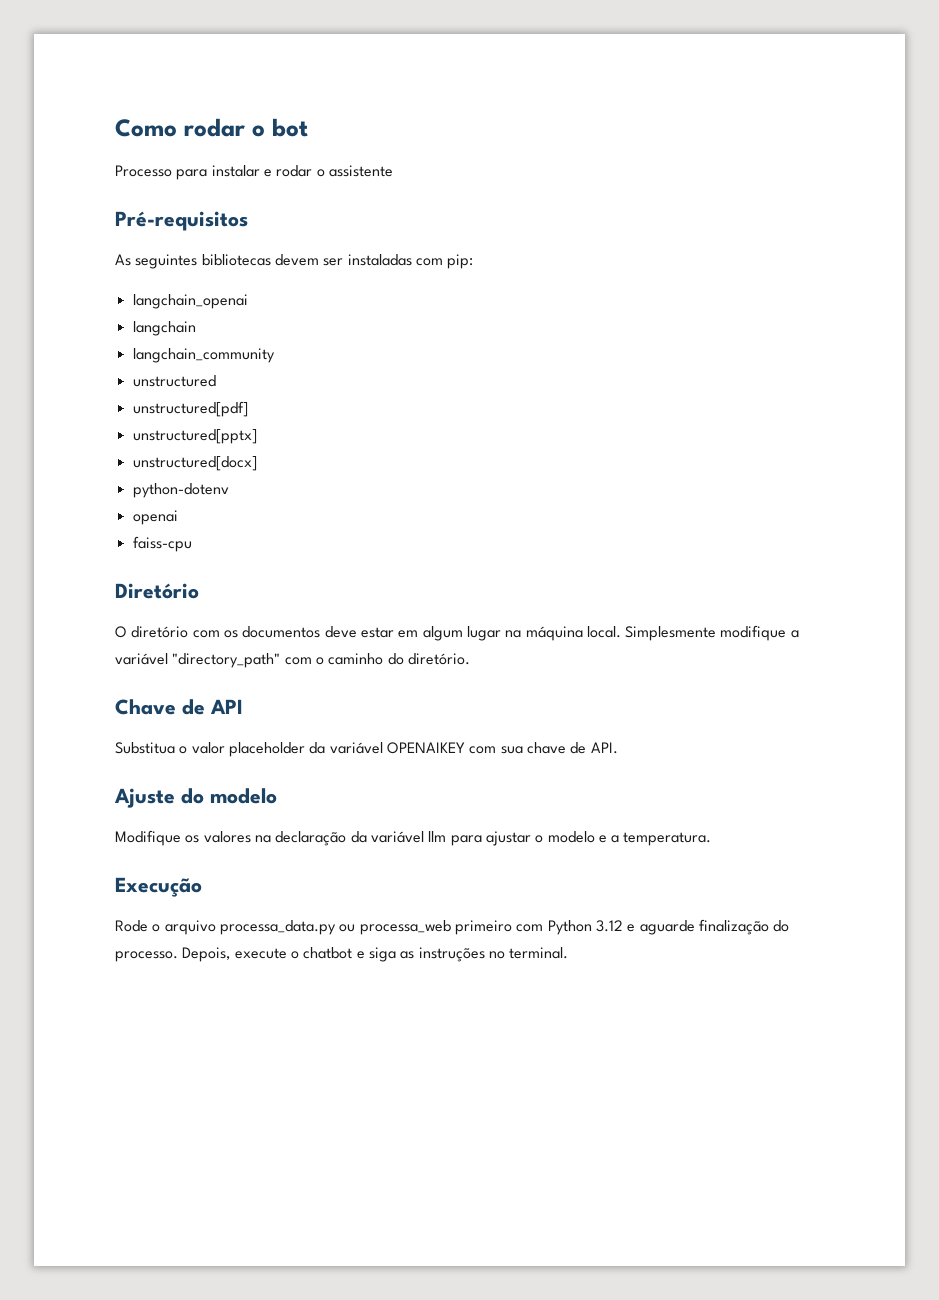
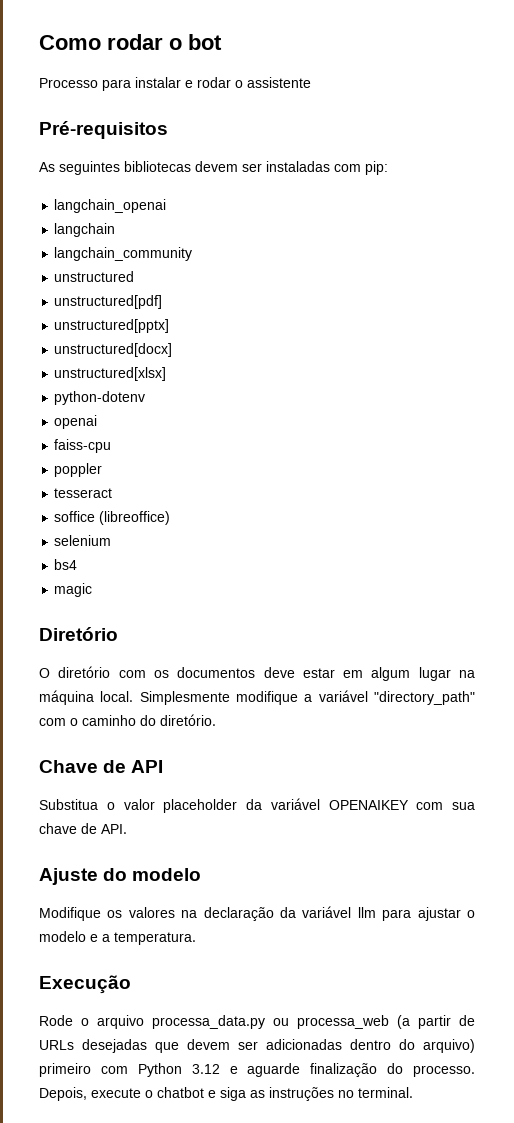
+ unstructured[xlsx]
+ poppler
+ tesseract
+ soffice (libreoffice)
+ selenium
+ bs4
+ magic
- Rode o arquivo processa_data.py ou processa_web primeiro com Python 3.12 e aguarde finalização do processo.
+ Rode o arquivo processa_data.py ou processa_web (a partir de URLs desejadas que devem ser adicionadas dentro do arquivo) primeiro com Python 3.12 e aguarde finalização do processo.

